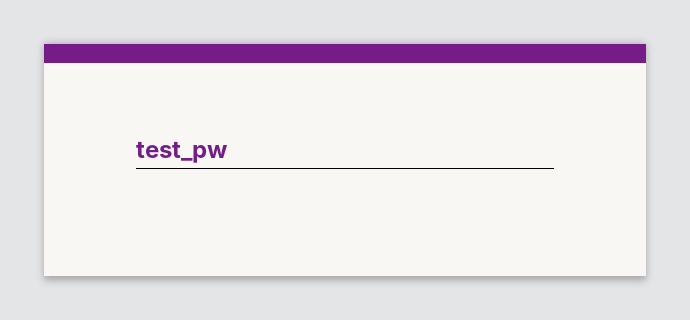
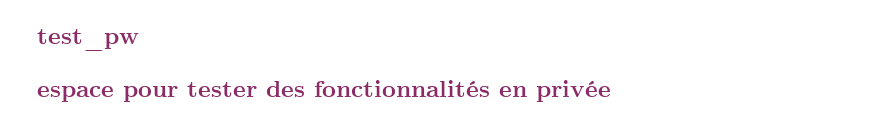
+ espace pour tester des fonctionnalités en privée

